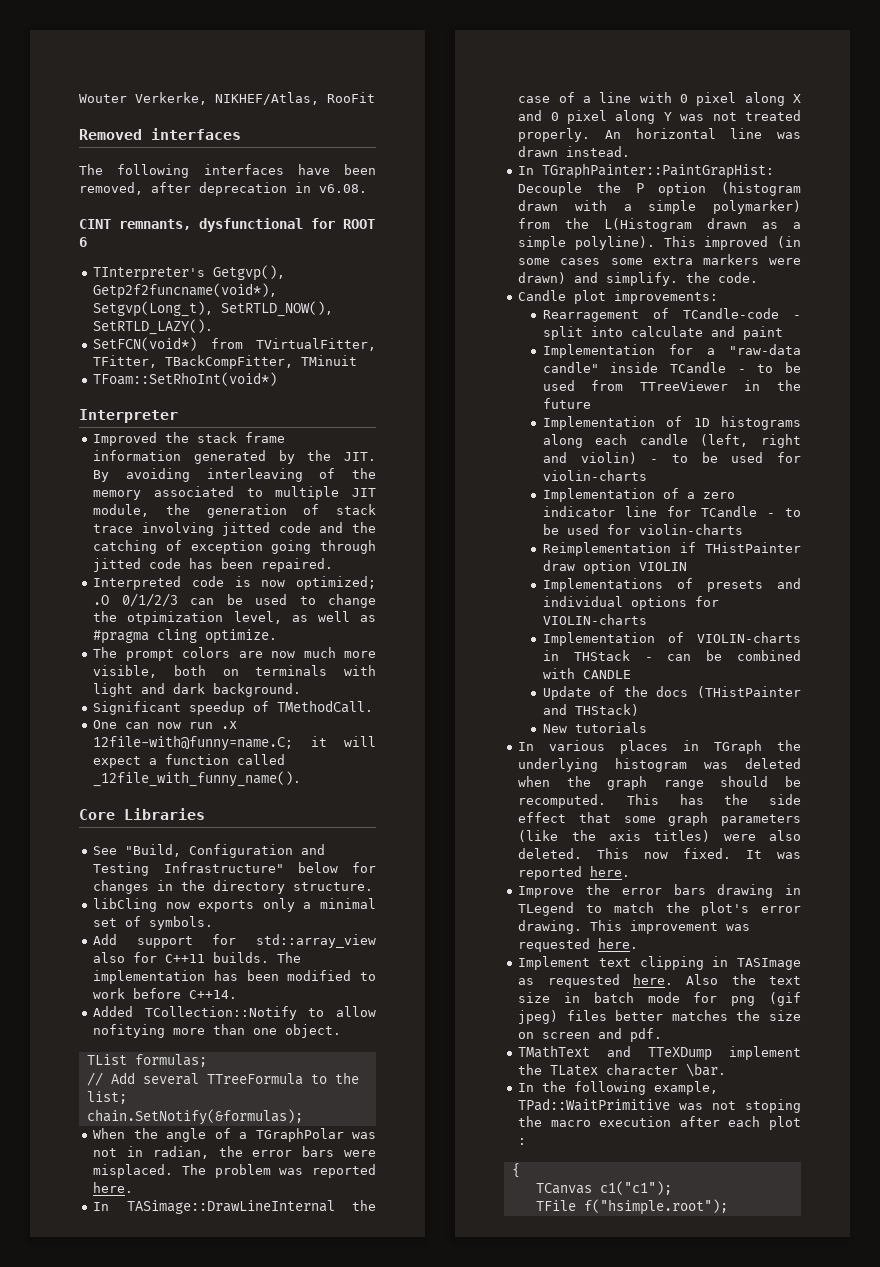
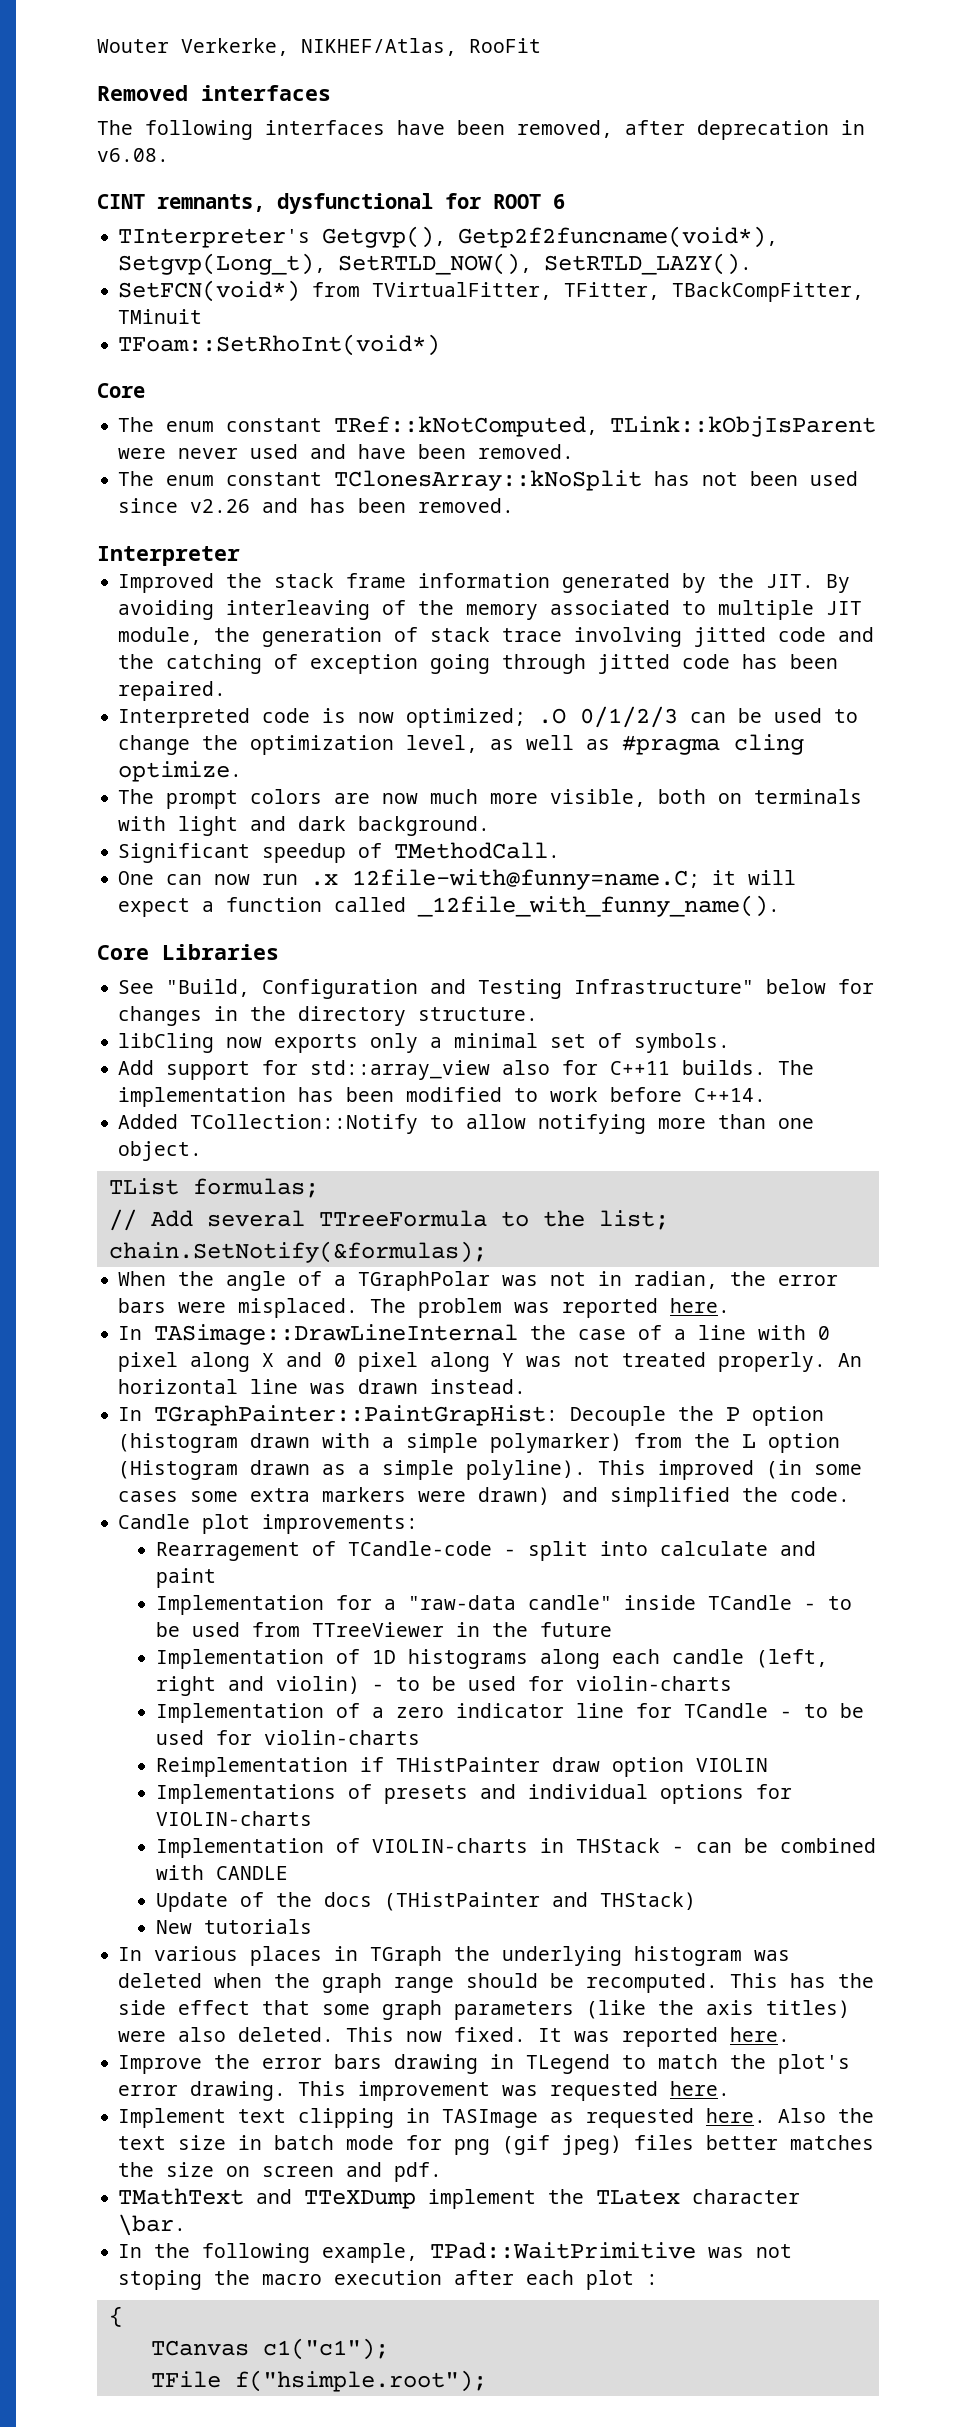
  TFoam::SetRhoInt(void*)
+ Core
+ The enum constant TRef::kNotComputed, TLink::kObjIsParent were never used and have been removed.
+ The enum constant TClonesArray::kNoSplit has not been used since v2.26 and has been removed.
- Interpreted code is now optimized; .O 0/1/2/3 can be used to change the otpimization level, as well as #pragma cling optimize.
+ Interpreted code is now optimized; .O 0/1/2/3 can be used to change the optimization level, as well as #pragma cling optimize.
- Added TCollection::Notify to allow nofitying more than one object.
+ Added TCollection::Notify to allow notifying more than one object.
- In TGraphPainter::PaintGrapHist: Decouple the P option (histogram drawn with a simple polymarker) from the L(Histogram drawn as a simple polyline).
+ In TGraphPainter::PaintGrapHist: Decouple the P option (histogram drawn with a simple polymarker) from the L option (Histogram drawn as a simple polyline).
- This improved (in some cases some extra markers were drawn) and simplify. the code.
+ This improved (in some cases some extra markers were drawn) and simplified the code.

